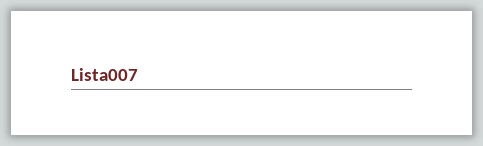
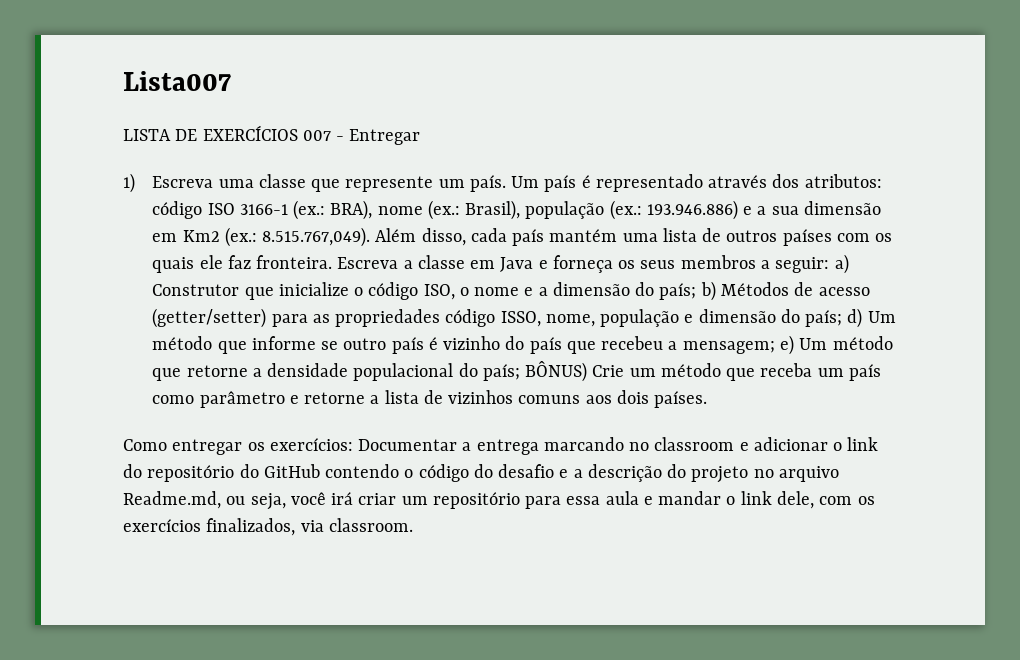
+ LISTA DE EXERCÍCIOS 007 - Entregar
+ 1) Escreva uma classe que represente um país. Um país é representado através dos atributos: código ISO 3166-1 (ex.: BRA), nome (ex.: Brasil), população (ex.: 193.946.886) e a sua dimensão em Km2 (ex.: 8.515.767,049). Além disso, cada país mantém uma lista de outros países com os quais ele faz fronteira. Escreva a classe em Java e forneça os seus membros a seguir: a) Construtor que inicialize o código ISO, o nome e a dimensão do país; b) Métodos de acesso (getter/setter) para as propriedades código ISSO, nome, população e dimensão do país; d) Um método que informe se outro país é vizinho do país que recebeu a mensagem; e) Um método que retorne a densidade populacional do país; BÔNUS) Crie um método que receba um país como parâmetro e retorne a lista de vizinhos comuns aos dois países.
+ Como entregar os exercícios: Documentar a entrega marcando no classroom e adicionar o link do repositório do GitHub contendo o código do desafio e a descrição do projeto no arquivo Readme.md, ou seja, você irá criar um repositório para essa aula e mandar o link dele, com os exercícios finalizados, via classroom.

